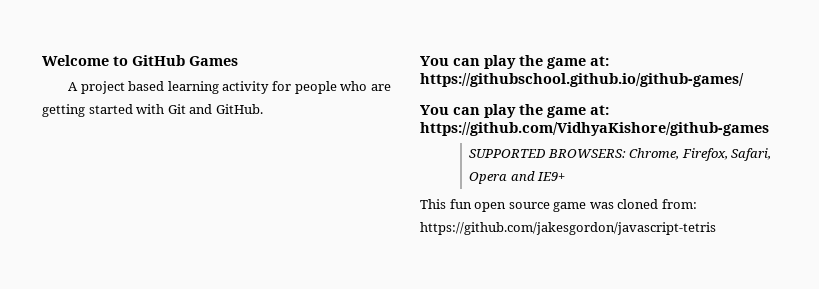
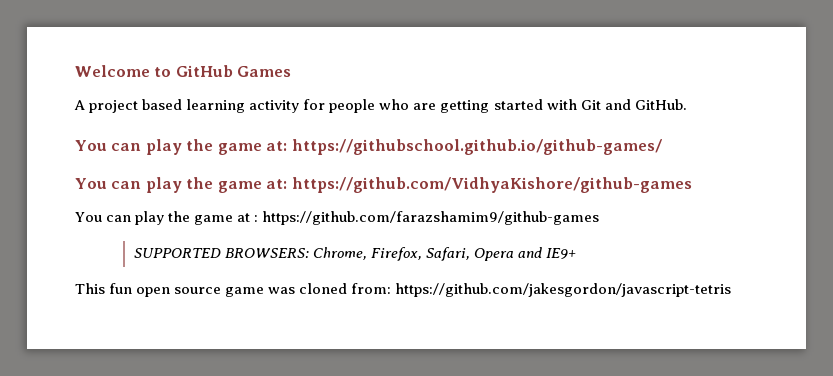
+ You can play the game at : https://github.com/farazshamim9/github-games

